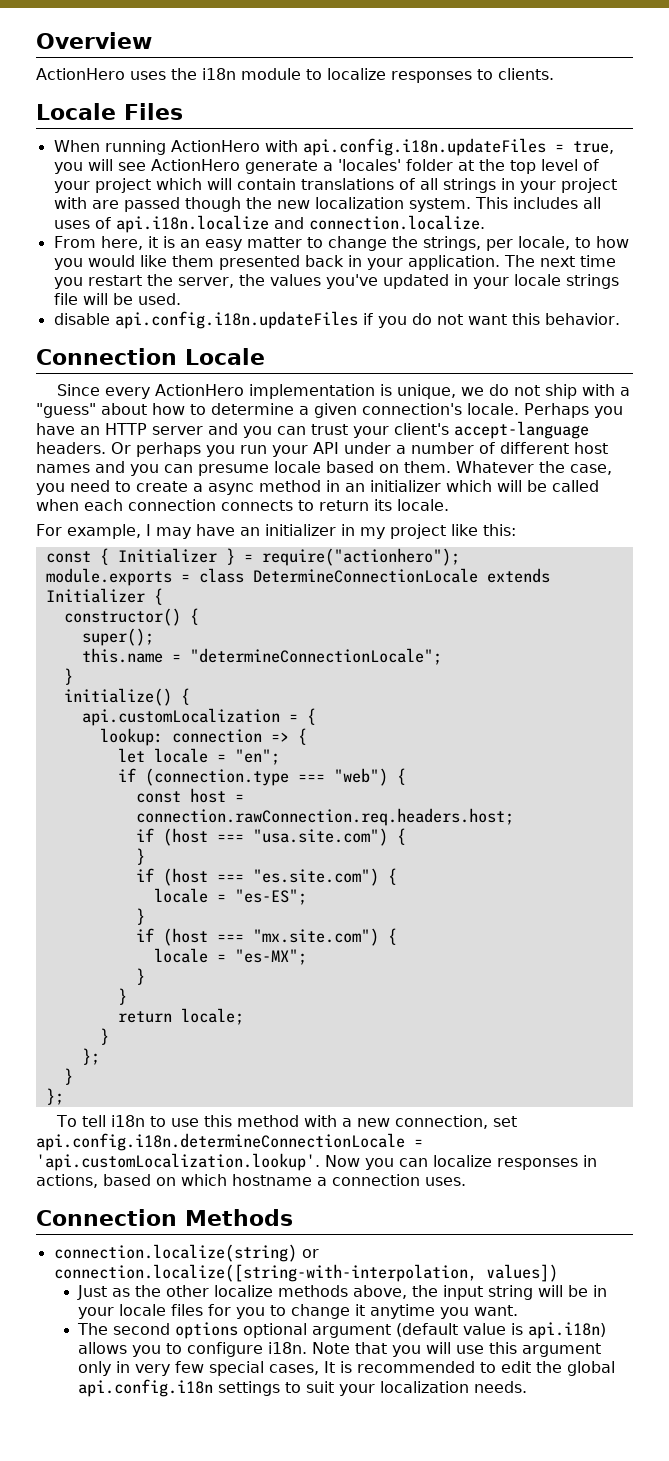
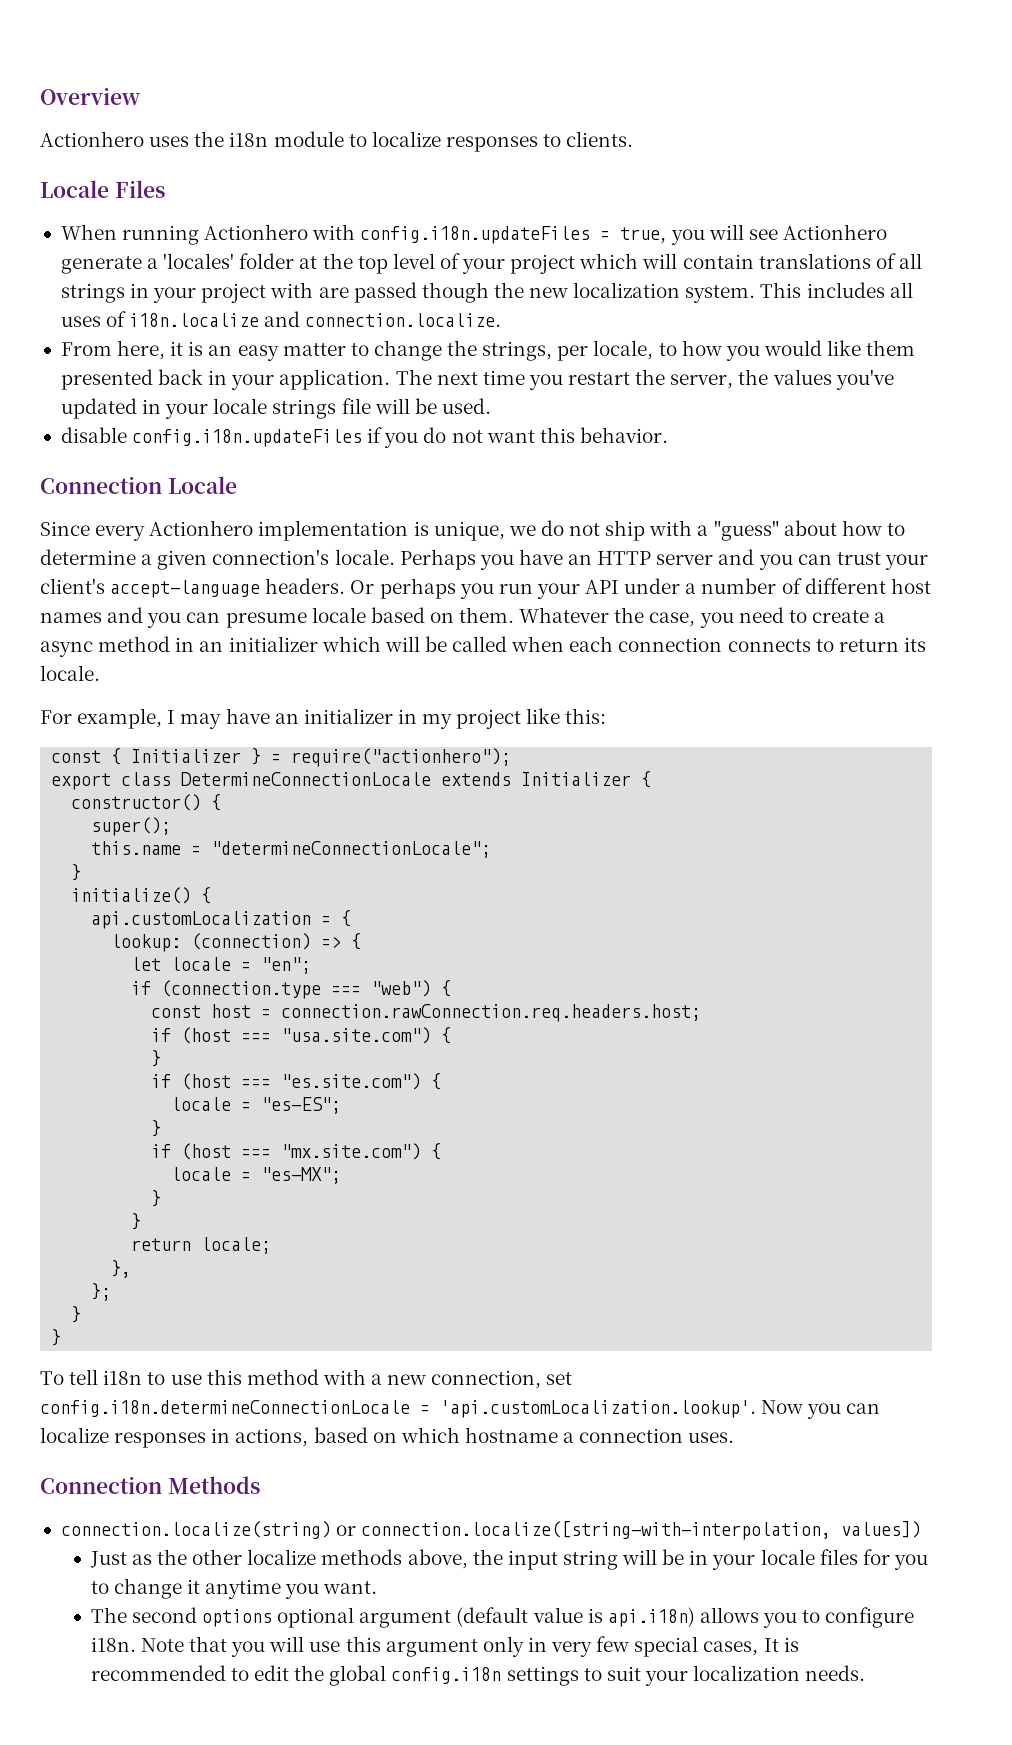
- ActionHero uses the i18n module to localize responses to clients.
+ Actionhero uses the i18n module to localize responses to clients.
- When running ActionHero with api.config.i18n.updateFiles = true, you will see ActionHero generate a 'locales' folder at the top level of your project which will contain translations of all strings in your project with are passed though the new localization system.
+ When running Actionhero with config.i18n.updateFiles = true, you will see Actionhero generate a 'locales' folder at the top level of your project which will contain translations of all strings in your project with are passed though the new localization system.
- This includes all uses of api.i18n.localize and connection.localize.
+ This includes all uses of i18n.localize and connection.localize.
- disable api.config.i18n.updateFiles if you do not want this behavior.
+ disable config.i18n.updateFiles if you do not want this behavior.
- Since every ActionHero implementation is unique, we do not ship with a "guess" about how to determine a given connection's locale.
+ Since every Actionhero implementation is unique, we do not ship with a "guess" about how to determine a given connection's locale.
- module.exports = class DetermineConnectionLocale extends Initializer {
+ export class DetermineConnectionLocale extends Initializer {
- lookup: connection => {
+ lookup: (connection) => {
  return locale;
- }
+ },
  };
  }
- };
+ }
- To tell i18n to use this method with a new connection, set api.config.i18n.determineConnectionLocale = 'api.customLocalization.lookup'. Now you can localize responses in actions, based on which hostname a connection uses.
+ To tell i18n to use this method with a new connection, set config.i18n.determineConnectionLocale = 'api.customLocalization.lookup'. Now you can localize responses in actions, based on which hostname a connection uses.
- Note that you will use this argument only in very few special cases, It is recommended to edit the global api.config.i18n settings to suit your localization needs.
+ Note that you will use this argument only in very few special cases, It is recommended to edit the global config.i18n settings to suit your localization needs.

